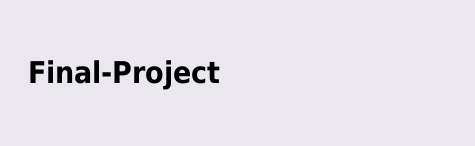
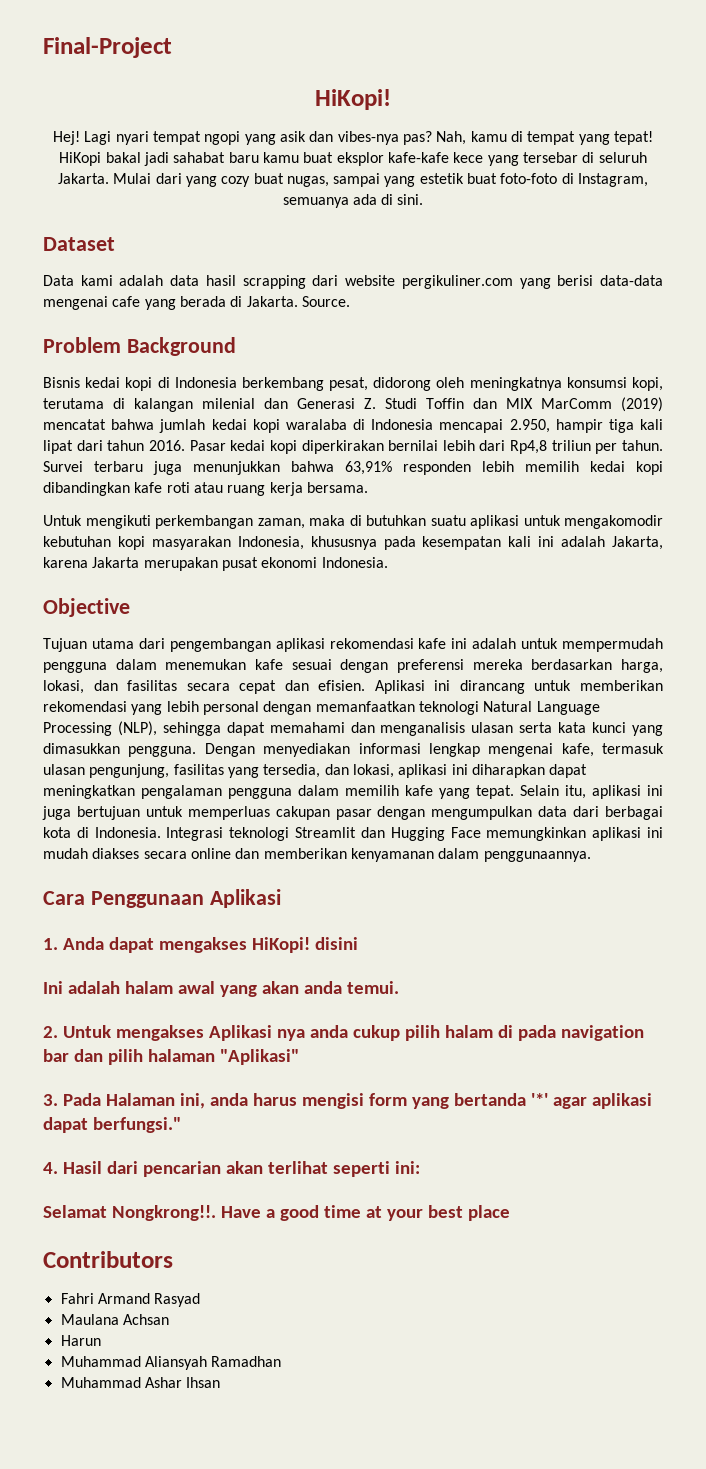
  Final-Project
+ HiKopi!
+ Hej! Lagi nyari tempat ngopi yang asik dan vibes-nya pas? Nah, kamu di tempat yang tepat! HiKopi bakal jadi sahabat baru kamu buat eksplor kafe-kafe kece yang tersebar di seluruh Jakarta. Mulai dari yang cozy buat nugas, sampai yang estetik buat foto-foto di Instagram, semuanya ada di sini.
+ Dataset
+ Data kami adalah data hasil scrapping dari website pergikuliner.com yang berisi data-data mengenai cafe yang berada di Jakarta. Source.
+ Problem Background
+ Bisnis kedai kopi di Indonesia berkembang pesat, didorong oleh meningkatnya konsumsi kopi, terutama di kalangan milenial dan Generasi Z. Studi Toffin dan MIX MarComm (2019) mencatat bahwa jumlah kedai kopi waralaba di Indonesia mencapai 2.950, hampir tiga kali lipat dari tahun 2016. Pasar kedai kopi diperkirakan bernilai lebih dari Rp4,8 triliun per tahun. Survei terbaru juga menunjukkan bahwa 63,91% responden lebih memilih kedai kopi dibandingkan kafe roti atau ruang kerja bersama.
+ Untuk mengikuti perkembangan zaman, maka di butuhkan suatu aplikasi untuk mengakomodir kebutuhan kopi masyarakan Indonesia, khususnya pada kesempatan kali ini adalah Jakarta, karena Jakarta merupakan pusat ekonomi Indonesia.
+ Objective
+ Tujuan utama dari pengembangan aplikasi rekomendasi kafe ini adalah untuk mempermudah pengguna dalam menemukan kafe sesuai dengan preferensi mereka berdasarkan harga, lokasi, dan fasilitas secara cepat dan efisien. Aplikasi ini dirancang untuk memberikan rekomendasi yang lebih personal dengan memanfaatkan teknologi Natural Language Processing (NLP), sehingga dapat memahami dan menganalisis ulasan serta kata kunci yang dimasukkan pengguna. Dengan menyediakan informasi lengkap mengenai kafe, termasuk ulasan pengunjung, fasilitas yang tersedia, dan lokasi, aplikasi ini diharapkan dapat meningkatkan pengalaman pengguna dalam memilih kafe yang tepat. Selain itu, aplikasi ini juga bertujuan untuk memperluas cakupan pasar dengan mengumpulkan data dari berbagai kota di Indonesia. Integrasi teknologi Streamlit dan Hugging Face memungkinkan aplikasi ini mudah diakses secara online dan memberikan kenyamanan dalam penggunaannya.
+ Cara Penggunaan Aplikasi
+ 1. Anda dapat mengakses HiKopi! disini
+ Ini adalah halam awal yang akan anda temui.
+ 2. Untuk mengakses Aplikasi nya anda cukup pilih halam di pada navigation bar dan pilih halaman "Aplikasi"
+ 3. Pada Halaman ini, anda harus mengisi form yang bertanda '*' agar aplikasi dapat berfungsi."
+ 4. Hasil dari pencarian akan terlihat seperti ini:
+ Selamat Nongkrong!!. Have a good time at your best place
+ Contributors
+ Fahri Armand Rasyad
+ Maulana Achsan
+ Harun
+ Muhammad Aliansyah Ramadhan
+ Muhammad Ashar Ihsan

